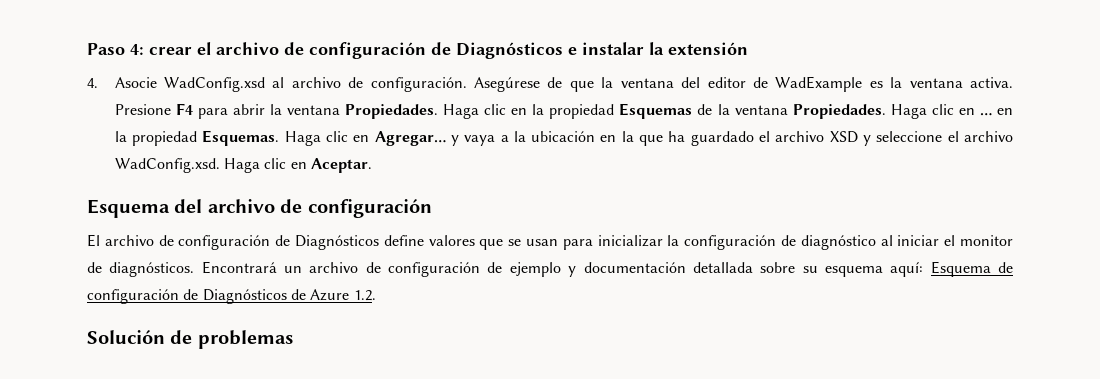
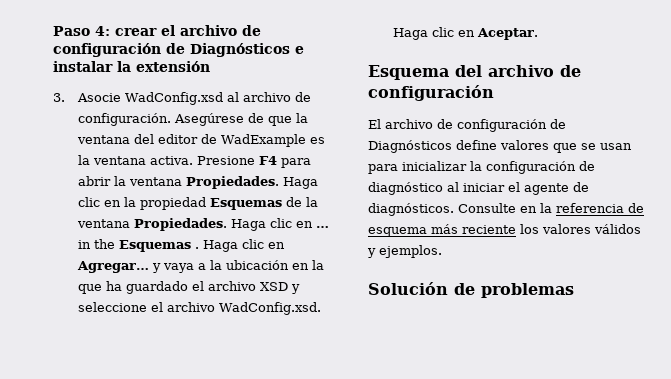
- 4. Asocie WadConfig.xsd al archivo de configuración.
+ 3. Asocie WadConfig.xsd al archivo de configuración.
- Haga clic en … en la propiedad Esquemas.
+ Haga clic en … in the Esquemas .
- El archivo de configuración de Diagnósticos define valores que se usan para inicializar la configuración de diagnóstico al iniciar el monitor de diagnósticos.
+ El archivo de configuración de Diagnósticos define valores que se usan para inicializar la configuración de diagnóstico al iniciar el agente de diagnósticos.
- Encontrará un archivo de configuración de ejemplo y documentación detallada sobre su esquema aquí: Esquema de configuración de Diagnósticos de Azure 1.2.
+ Consulte en la referencia de esquema más reciente los valores válidos y ejemplos.

